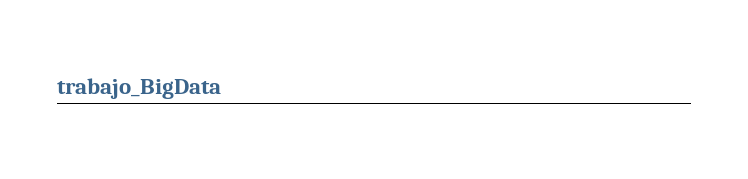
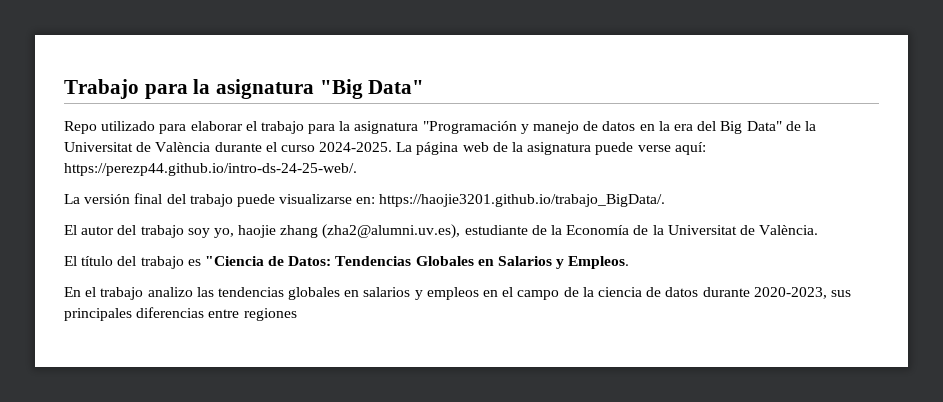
- trabajo_BigData
+ Trabajo para la asignatura "Big Data"
+ Repo utilizado para elaborar el trabajo para la asignatura "Programación y manejo de datos en la era del Big Data" de la Universitat de València durante el curso 2024-2025. La página web de la asignatura puede verse aquí: https://perezp44.github.io/intro-ds-24-25-web/.
+ La versión final del trabajo puede visualizarse en: https://haojie3201.github.io/trabajo_BigData/.
+ El autor del trabajo soy yo, haojie zhang (zha2@alumni.uv.es), estudiante de la Economía de la Universitat de València.
+ El título del trabajo es "Ciencia de Datos: Tendencias Globales en Salarios y Empleos.
+ En el trabajo analizo las tendencias globales en salarios y empleos en el campo de la ciencia de datos durante 2020-2023, sus principales diferencias entre regiones

